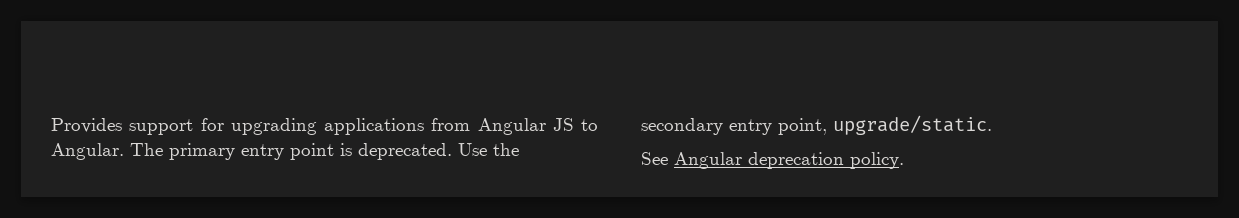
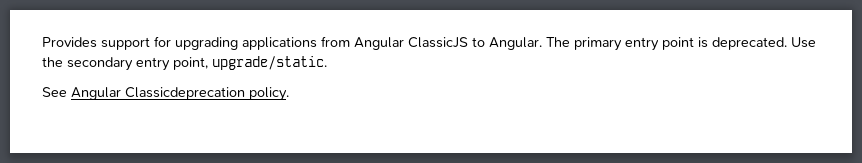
- Provides support for upgrading applications from Angular JS to Angular.
+ Provides support for upgrading applications from Angular ClassicJS to Angular.
- See Angular deprecation policy.
+ See Angular Classicdeprecation policy.

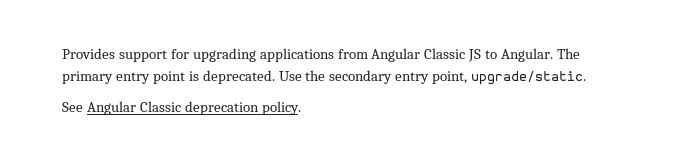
- Provides support for upgrading applications from Angular ClassicJS to Angular.
+ Provides support for upgrading applications from Angular Classic JS to Angular.
- See Angular Classicdeprecation policy.
+ See Angular Classic deprecation policy.

